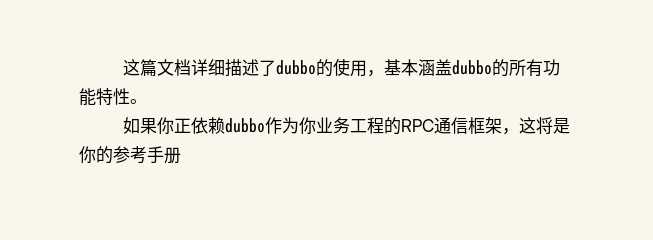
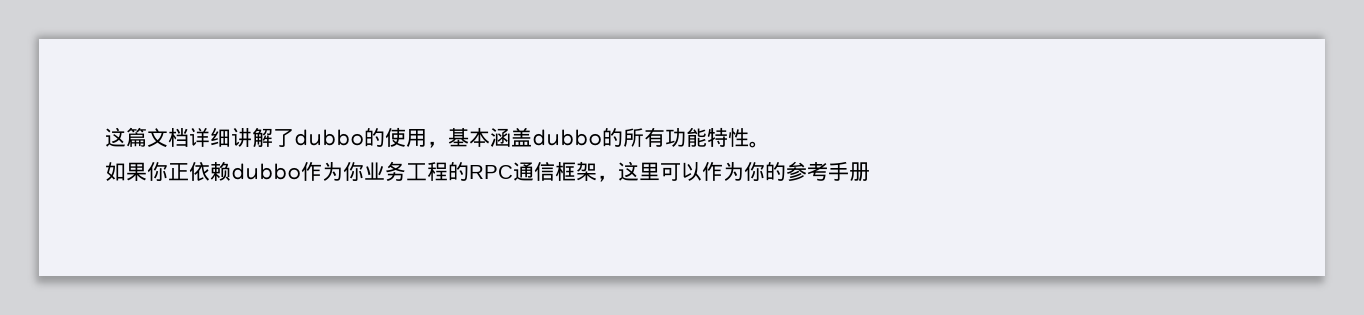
- 这篇文档详细描述了dubbo的使用，基本涵盖dubbo的所有功能特性。
+ 这篇文档详细讲解了dubbo的使用，基本涵盖dubbo的所有功能特性。
- 如果你正依赖dubbo作为你业务工程的RPC通信框架，这将是你的参考手册
+ 如果你正依赖dubbo作为你业务工程的RPC通信框架，这里可以作为你的参考手册

